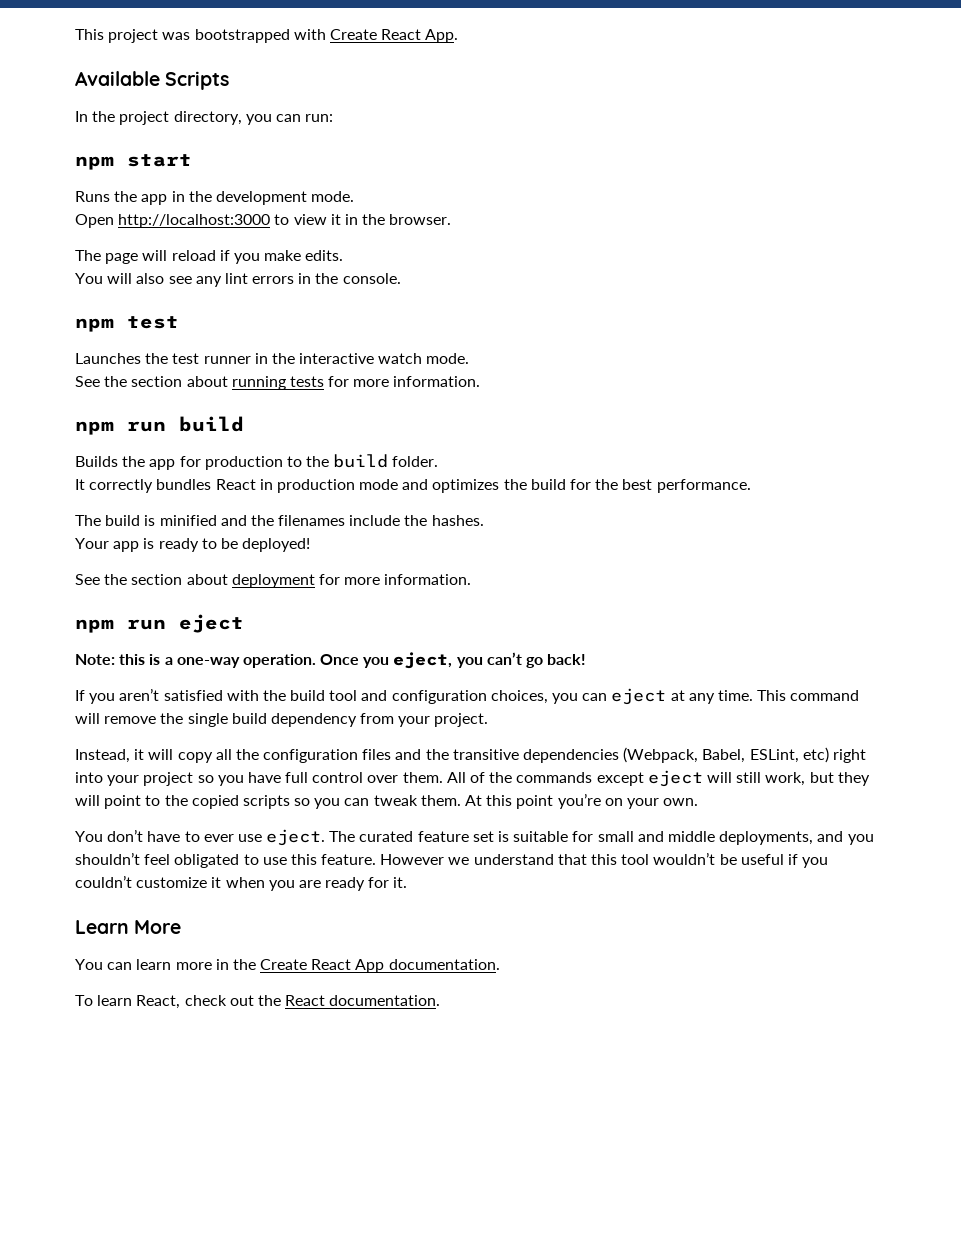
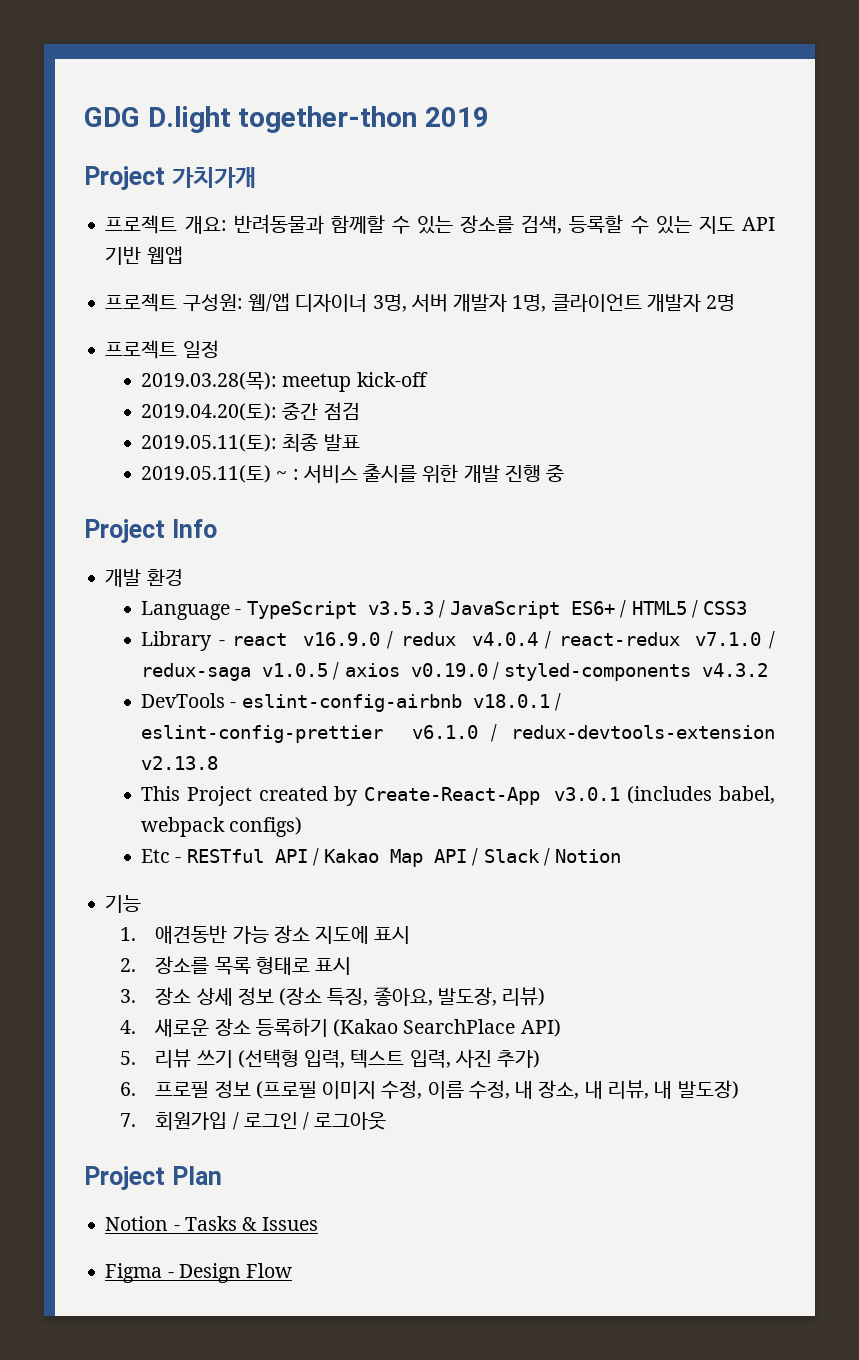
- This project was bootstrapped with Create React App.
- Available Scripts
- In the project directory, you can run:
- npm start
- Runs the app in the development mode.
- Open http://localhost:3000 to view it in the browser.
- The page will reload if you make edits.
- You will also see any lint errors in the console.
- npm test
- Launches the test runner in the interactive watch mode.
- See the section about running tests for more information.
- npm run build
- Builds the app for production to the build folder.
- It correctly bundles React in production mode and optimizes the build for the best performance.
- The build is minified and the filenames include the hashes.
- Your app is ready to be deployed!
- See the section about deployment for more information.
- npm run eject
- Note: this is a one-way operation. Once you eject, you can’t go back!
- If you aren’t satisfied with the build tool and configuration choices, you can eject at any time. This command will remove the single build dependency from your project.
- Instead, it will copy all the configuration files and the transitive dependencies (Webpack, Babel, ESLint, etc) right into your project so you have full control over them. All of the commands except eject will still work, but they will point to the copied scripts so you can tweak them. At this point you’re on your own.
- You don’t have to ever use eject. The curated feature set is suitable for small and middle deployments, and you shouldn’t feel obligated to use this feature. However we understand that this tool wouldn’t be useful if you couldn’t customize it when you are ready for it.
- Learn More
- You can learn more in the Create React App documentation.
- To learn React, check out the React documentation.
+ GDG D.light together-thon 2019
+ Project 가치가개
+ 프로젝트 개요: 반려동물과 함께할 수 있는 장소를 검색, 등록할 수 있는 지도 API 기반 웹앱
+ 프로젝트 구성원: 웹/앱 디자이너 3명, 서버 개발자 1명, 클라이언트 개발자 2명
+ 프로젝트 일정
+ 2019.03.28(목): meetup kick-off
+ 2019.04.20(토): 중간 점검
+ 2019.05.11(토): 최종 발표
+ 2019.05.11(토) ~ : 서비스 출시를 위한 개발 진행 중
+ Project Info
+ 개발 환경
+ Language - TypeScript v3.5.3 / JavaScript ES6+ / HTML5 / CSS3
+ Library - react v16.9.0 / redux v4.0.4 / react-redux v7.1.0 / redux-saga v1.0.5 / axios v0.19.0 / styled-components v4.3.2
+ DevTools - eslint-config-airbnb v18.0.1 / eslint-config-prettier v6.1.0 / redux-devtools-extension v2.13.8
+ This Project created by Create-React-App v3.0.1 (includes babel, webpack configs)
+ Etc - RESTful API / Kakao Map API / Slack / Notion
+ 기능
+ 1. 애견동반 가능 장소 지도에 표시
+ 2. 장소를 목록 형태로 표시
+ 3. 장소 상세 정보 (장소 특징, 좋아요, 발도장, 리뷰)
+ 4. 새로운 장소 등록하기 (Kakao SearchPlace API)
+ 5. 리뷰 쓰기 (선택형 입력, 텍스트 입력, 사진 추가)
+ 6. 프로필 정보 (프로필 이미지 수정, 이름 수정, 내 장소, 내 리뷰, 내 발도장)
+ 7. 회원가입 / 로그인 / 로그아웃
+ Project Plan
+ Notion - Tasks & Issues
+ Figma - Design Flow

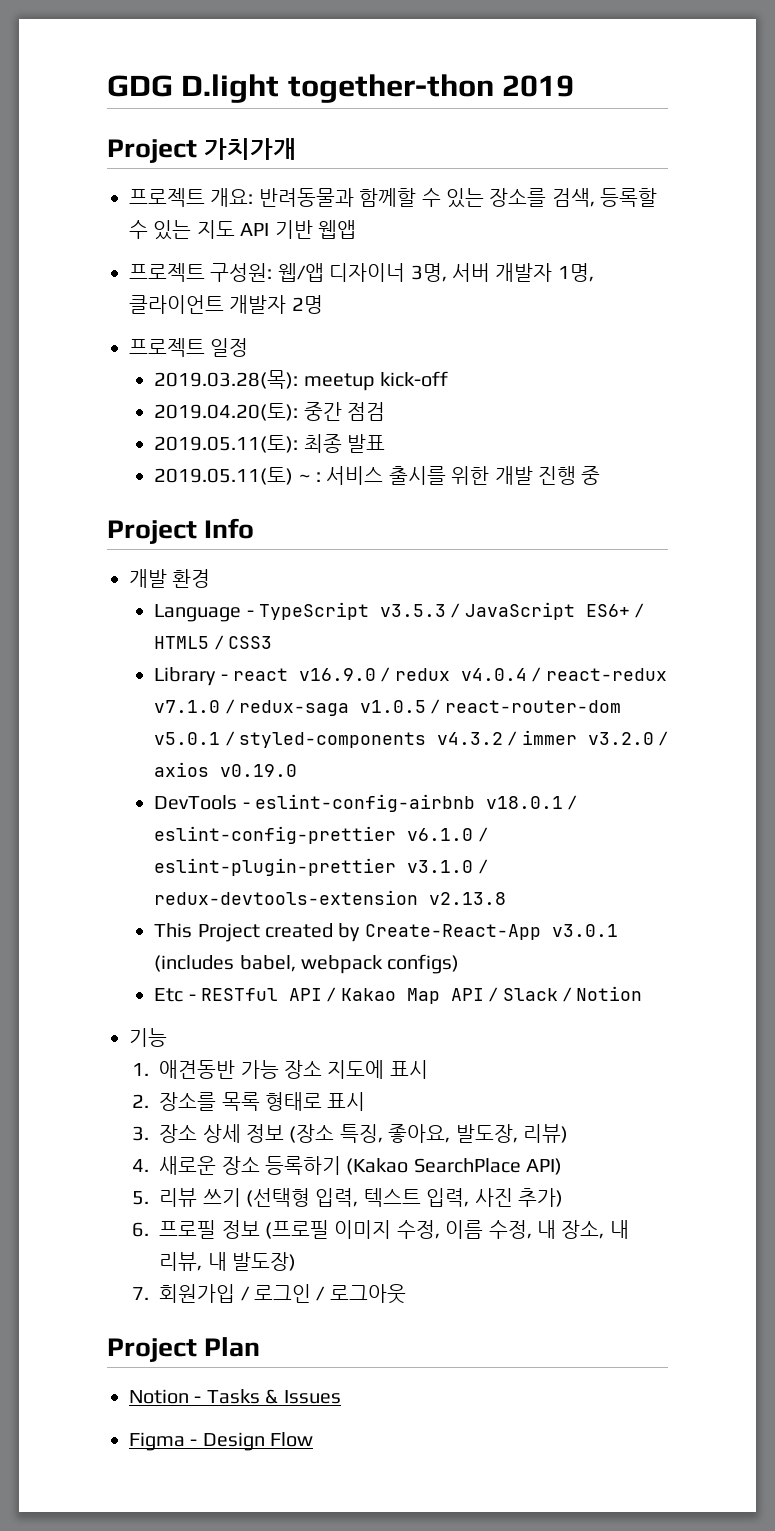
- Library - react v16.9.0 / redux v4.0.4 / react-redux v7.1.0 / redux-saga v1.0.5 / axios v0.19.0 / styled-components v4.3.2
+ Library - react v16.9.0 / redux v4.0.4 / react-redux v7.1.0 / redux-saga v1.0.5 / react-router-dom v5.0.1 / styled-components v4.3.2 / immer v3.2.0 / axios v0.19.0
- DevTools - eslint-config-airbnb v18.0.1 / eslint-config-prettier v6.1.0 / redux-devtools-extension v2.13.8
+ DevTools - eslint-config-airbnb v18.0.1 / eslint-config-prettier v6.1.0 / eslint-plugin-prettier v3.1.0 / redux-devtools-extension v2.13.8

